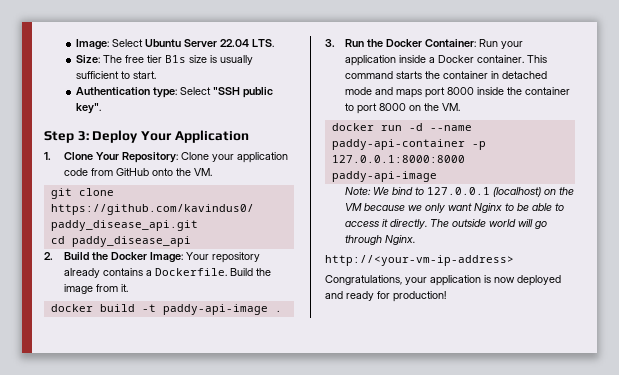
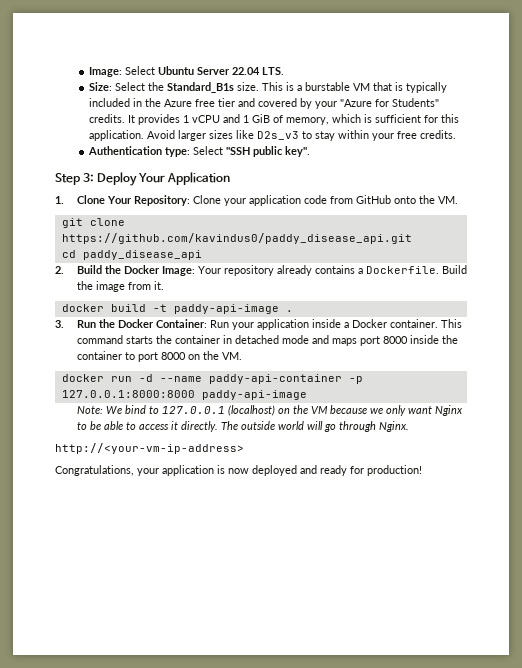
- Size: The free tier B1s size is usually sufficient to start.
+ Size: Select the Standard_B1s size. This is a burstable VM that is typically included in the Azure free tier and covered by your "Azure for Students" credits. It provides 1 vCPU and 1 GiB of memory, which is sufficient for this application. Avoid larger sizes like D2s_v3 to stay within your free credits.

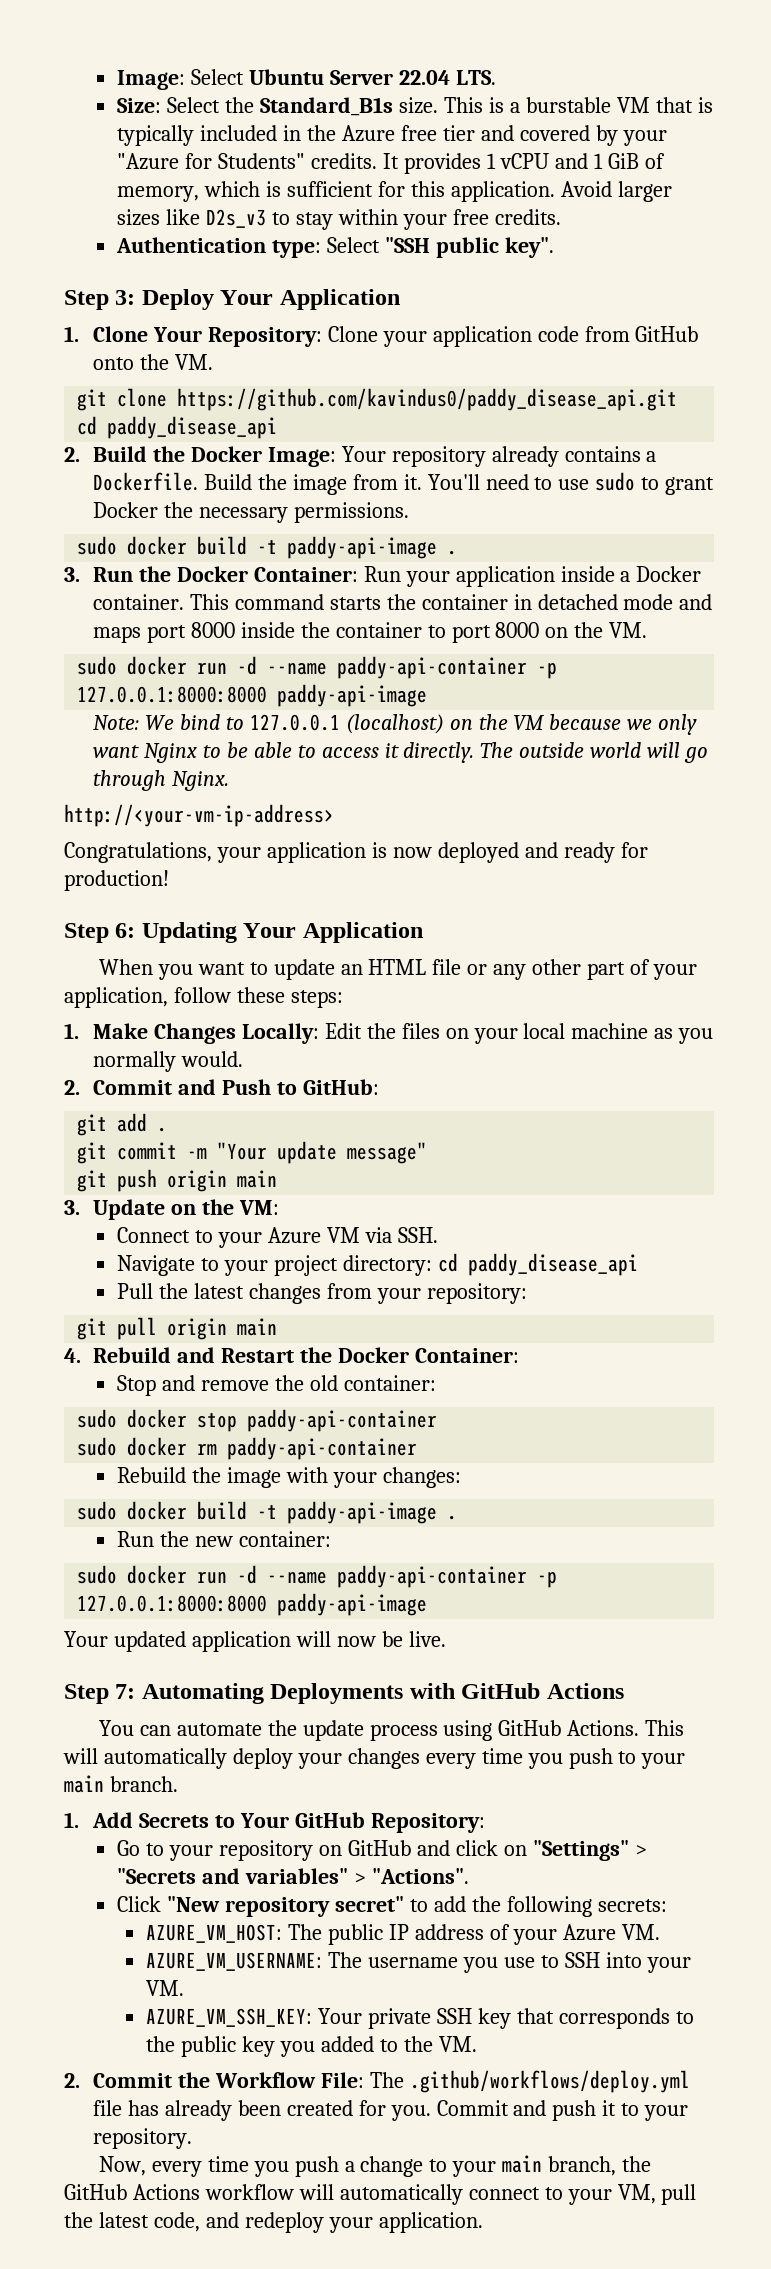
- Build the image from it.
- docker build -t paddy-api-image .
+ Build the image from it. You'll need to use sudo to grant Docker the necessary permissions.
+ sudo docker build -t paddy-api-image .
  This command starts the container in detached mode and maps port 8000 inside the container to port 8000 on the VM.
- docker run -d --name paddy-api-container -p 127.0.0.1:8000:8000 paddy-api-image
+ sudo docker run -d --name paddy-api-container -p 127.0.0.1:8000:8000 paddy-api-image
+ Step 6: Updating Your Application
+ When you want to update an HTML file or any other part of your application, follow these steps:
+ 1. Make Changes Locally: Edit the files on your local machine as you normally would.
+ 2. Commit and Push to GitHub:
+ git add .
+ git commit -m "Your update message"
+ git push origin main
+ 3. Update on the VM:
+ Connect to your Azure VM via SSH.
+ Navigate to your project directory: cd paddy_disease_api
+ Pull the latest changes from your repository:
+ git pull origin main
+ 4. Rebuild and Restart the Docker Container:
+ Stop and remove the old container:
+ sudo docker stop paddy-api-container
+ sudo docker rm paddy-api-container
+ Rebuild the image with your changes:
+ sudo docker build -t paddy-api-image .
+ Run the new container:
+ sudo docker run -d --name paddy-api-container -p 127.0.0.1:8000:8000 paddy-api-image
+ Your updated application will now be live.
+ Step 7: Automating Deployments with GitHub Actions
+ You can automate the update process using GitHub Actions. This will automatically deploy your changes every time you push to your main branch.
+ 1. Add Secrets to Your GitHub Repository:
+ Go to your repository on GitHub and click on "Settings" > "Secrets and variables" > "Actions".
+ Click "New repository secret" to add the following secrets:
+ AZURE_VM_HOST: The public IP address of your Azure VM.
+ AZURE_VM_USERNAME: The username you use to SSH into your VM.
+ AZURE_VM_SSH_KEY: Your private SSH key that corresponds to the public key you added to the VM.
+ 2. Commit the Workflow File: The .github/workflows/deploy.yml file has already been created for you. Commit and push it to your repository.
+ Now, every time you push a change to your main branch, the GitHub Actions workflow will automatically connect to your VM, pull the latest code, and redeploy your application.

